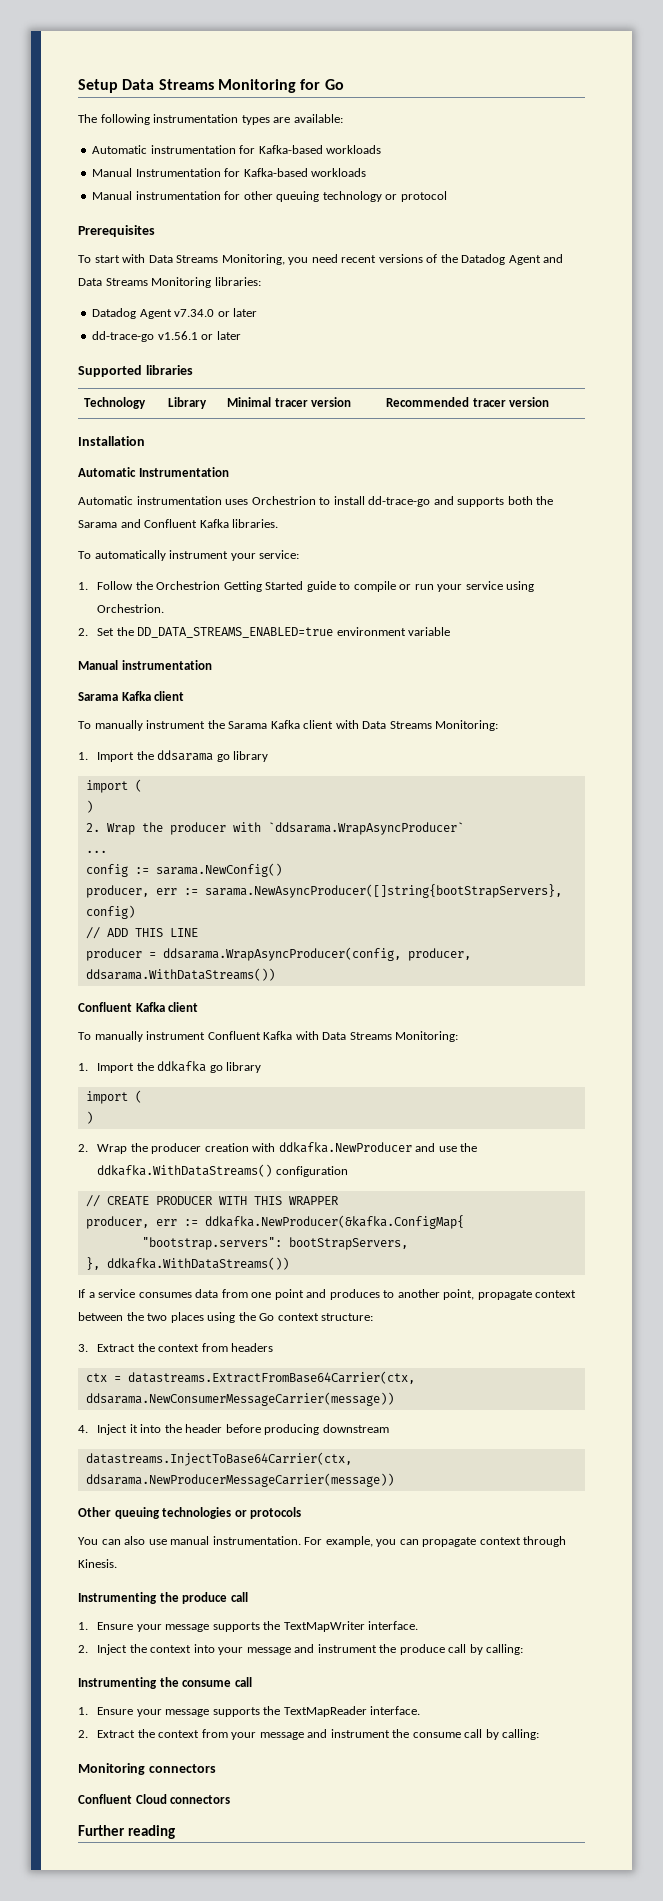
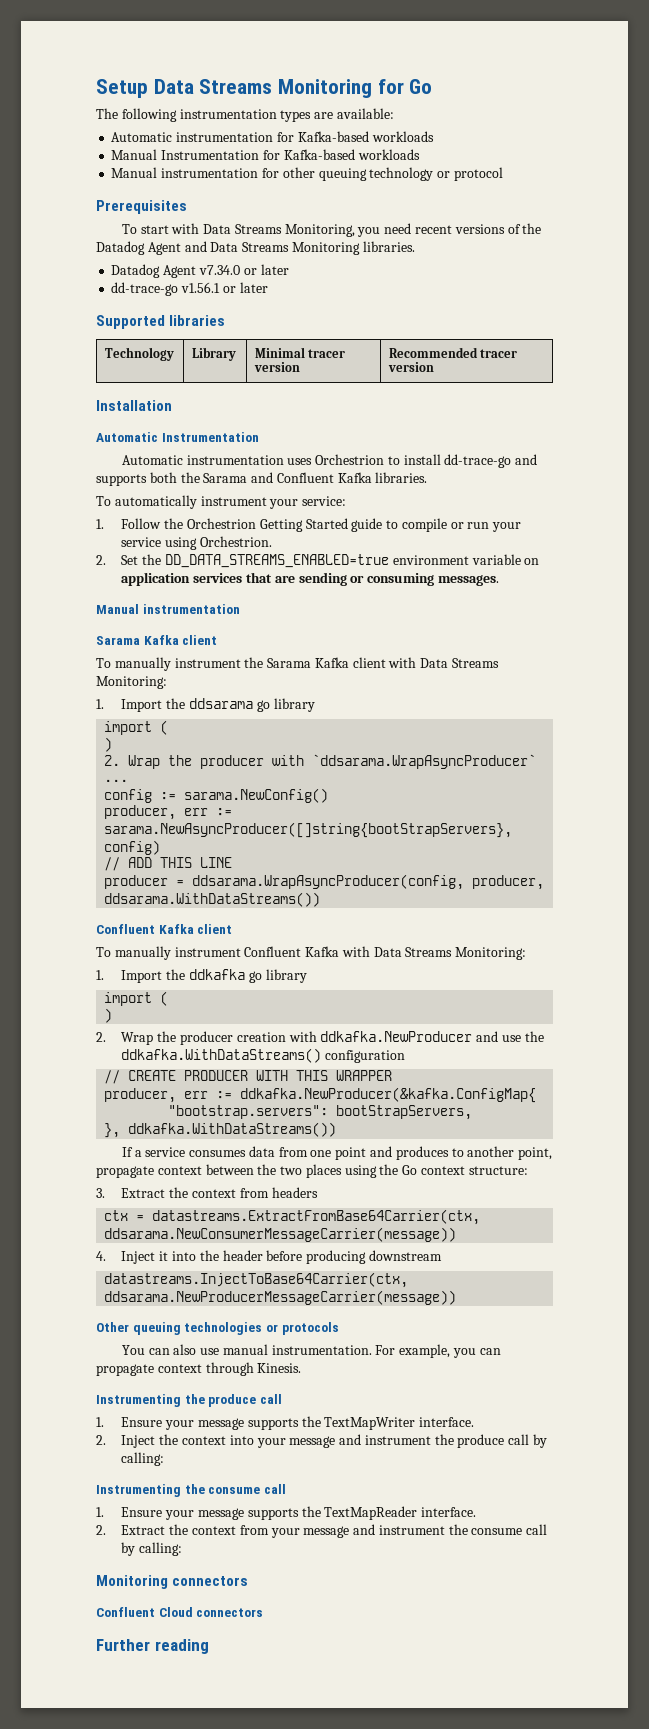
- To start with Data Streams Monitoring, you need recent versions of the Datadog Agent and Data Streams Monitoring libraries:
+ To start with Data Streams Monitoring, you need recent versions of the Datadog Agent and Data Streams Monitoring libraries.
- 2. Set the DD_DATA_STREAMS_ENABLED=true environment variable
+ 2. Set the DD_DATA_STREAMS_ENABLED=true environment variable on application services that are sending or consuming messages.

